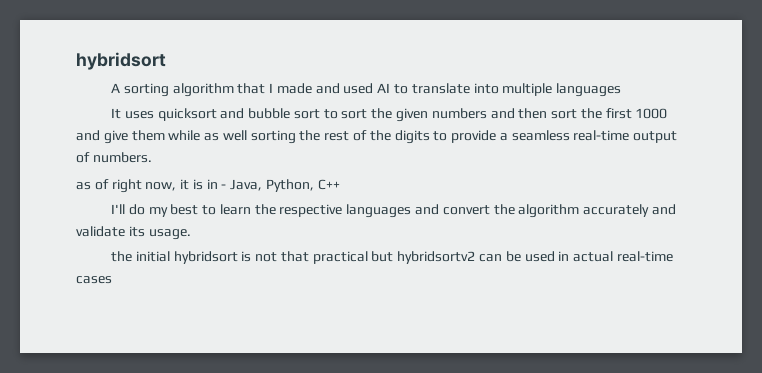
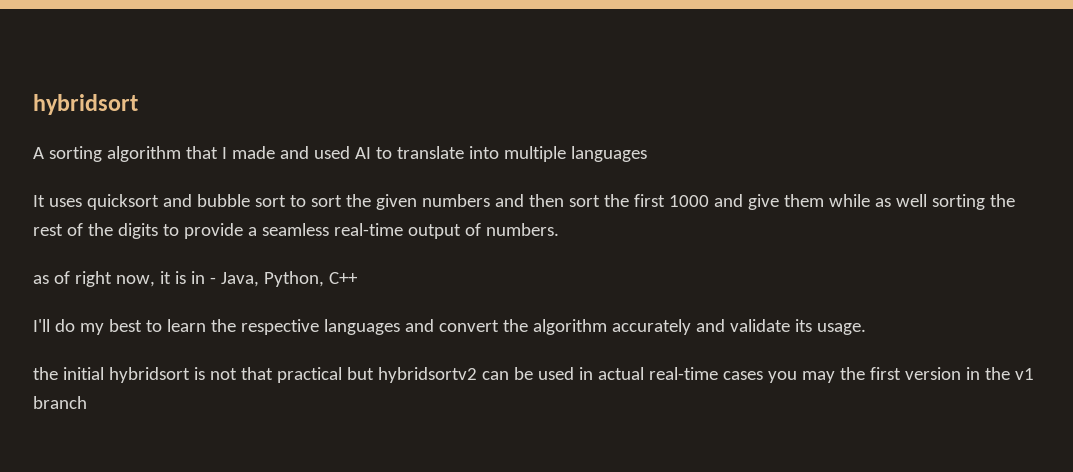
- the initial hybridsort is not that practical but hybridsortv2 can be used in actual real-time cases
+ the initial hybridsort is not that practical but hybridsortv2 can be used in actual real-time cases you may the first version in the v1 branch

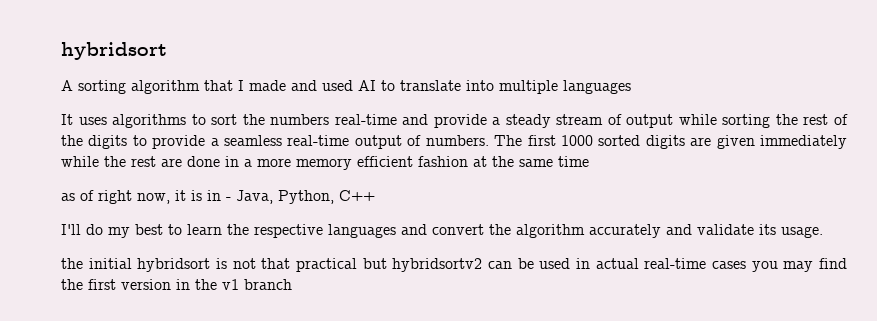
- It uses quicksort and bubble sort to sort the given numbers and then sort the first 1000 and give them while as well sorting the rest of the digits to provide a seamless real-time output of numbers.
+ It uses algorithms to sort the numbers real-time and provide a steady stream of output while sorting the rest of the digits to provide a seamless real-time output of numbers. The first 1000 sorted digits are given immediately while the rest are done in a more memory efficient fashion at the same time
- the initial hybridsort is not that practical but hybridsortv2 can be used in actual real-time cases you may the first version in the v1 branch
+ the initial hybridsort is not that practical but hybridsortv2 can be used in actual real-time cases you may find the first version in the v1 branch

